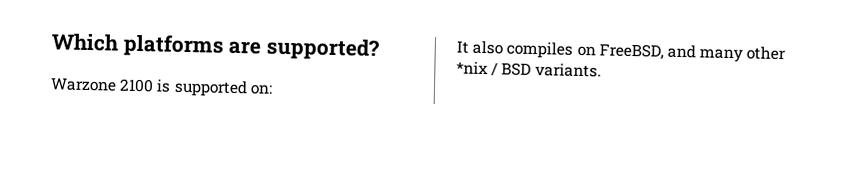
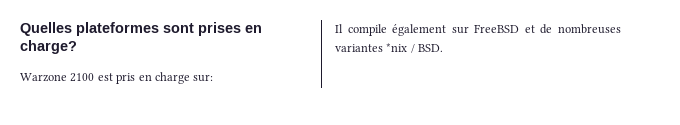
- Which platforms are supported?
- Warzone 2100 is supported on:
- It also compiles on FreeBSD, and many other *nix / BSD variants.
+ Quelles plateformes sont prises en charge?
+ Warzone 2100 est pris en charge sur:
+ Il compile également sur FreeBSD et de nombreuses variantes *nix / BSD.

